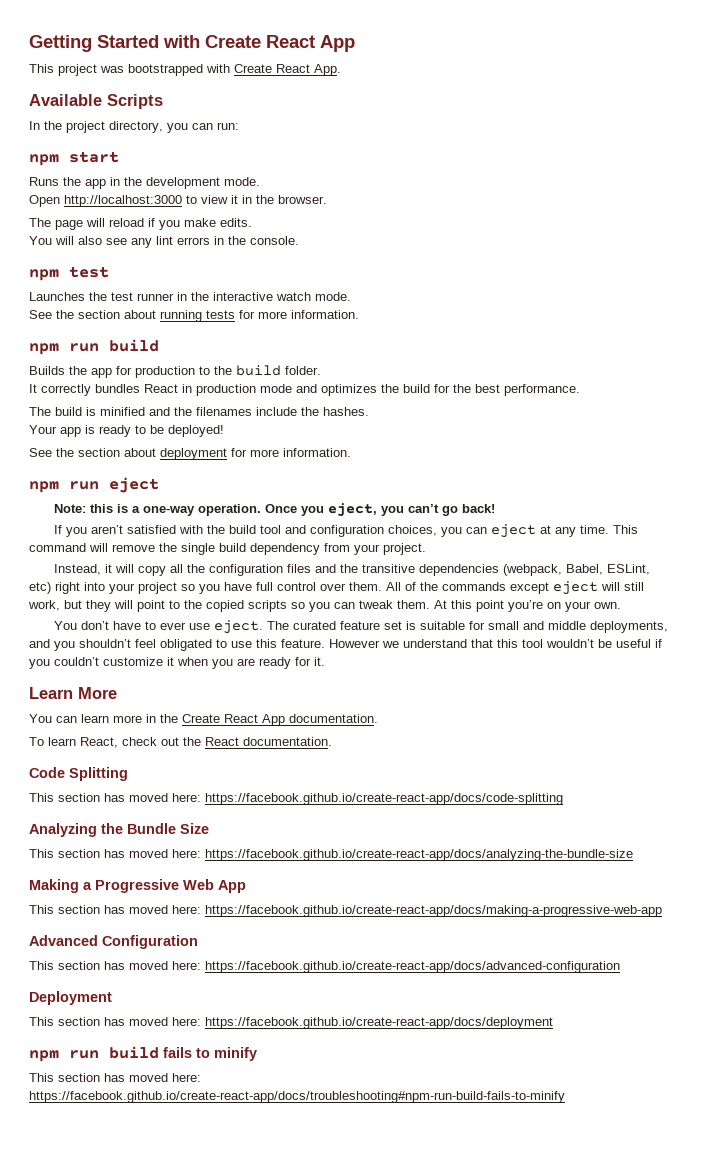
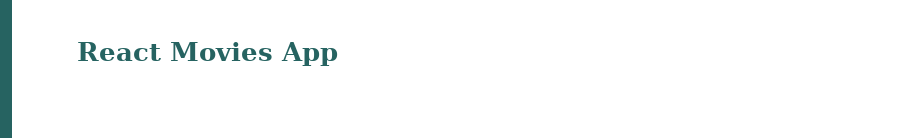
- Getting Started with Create React App
- This project was bootstrapped with Create React App.
- Available Scripts
- In the project directory, you can run:
- npm start
- Runs the app in the development mode.
- Open http://localhost:3000 to view it in the browser.
- The page will reload if you make edits.
- You will also see any lint errors in the console.
- npm test
- Launches the test runner in the interactive watch mode.
- See the section about running tests for more information.
- npm run build
- Builds the app for production to the build folder.
- It correctly bundles React in production mode and optimizes the build for the best performance.
- The build is minified and the filenames include the hashes.
- Your app is ready to be deployed!
- See the section about deployment for more information.
- npm run eject
- Note: this is a one-way operation. Once you eject, you can’t go back!
- If you aren’t satisfied with the build tool and configuration choices, you can eject at any time. This command will remove the single build dependency from your project.
- Instead, it will copy all the configuration files and the transitive dependencies (webpack, Babel, ESLint, etc) right into your project so you have full control over them. All of the commands except eject will still work, but they will point to the copied scripts so you can tweak them. At this point you’re on your own.
- You don’t have to ever use eject. The curated feature set is suitable for small and middle deployments, and you shouldn’t feel obligated to use this feature. However we understand that this tool wouldn’t be useful if you couldn’t customize it when you are ready for it.
- Learn More
- You can learn more in the Create React App documentation.
- To learn React, check out the React documentation.
- Code Splitting
- This section has moved here: https://facebook.github.io/create-react-app/docs/code-splitting
- Analyzing the Bundle Size
- This section has moved here: https://facebook.github.io/create-react-app/docs/analyzing-the-bundle-size
- Making a Progressive Web App
- This section has moved here: https://facebook.github.io/create-react-app/docs/making-a-progressive-web-app
- Advanced Configuration
- This section has moved here: https://facebook.github.io/create-react-app/docs/advanced-configuration
- Deployment
- This section has moved here: https://facebook.github.io/create-react-app/docs/deployment
- npm run build fails to minify
- This section has moved here: https://facebook.github.io/create-react-app/docs/troubleshooting#npm-run-build-fails-to-minify
+ React Movies App

